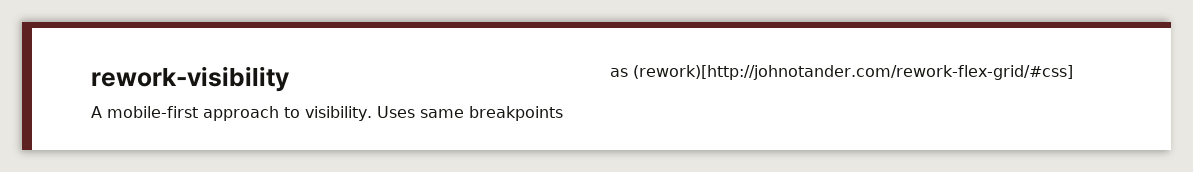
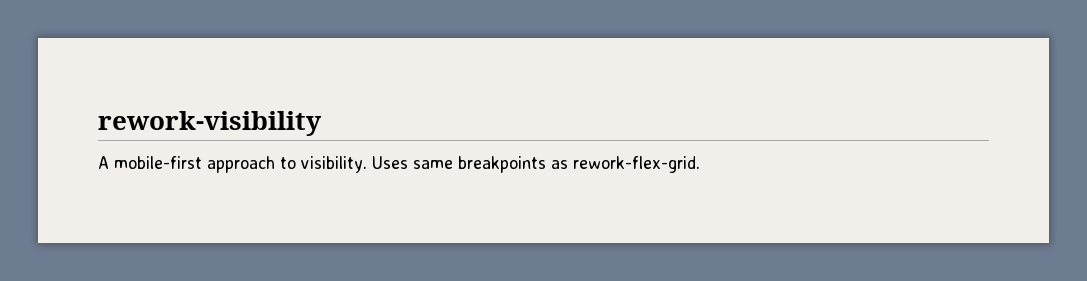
- Uses same breakpoints as (rework)[http://johnotander.com/rework-flex-grid/#css]
+ Uses same breakpoints as rework-flex-grid.

